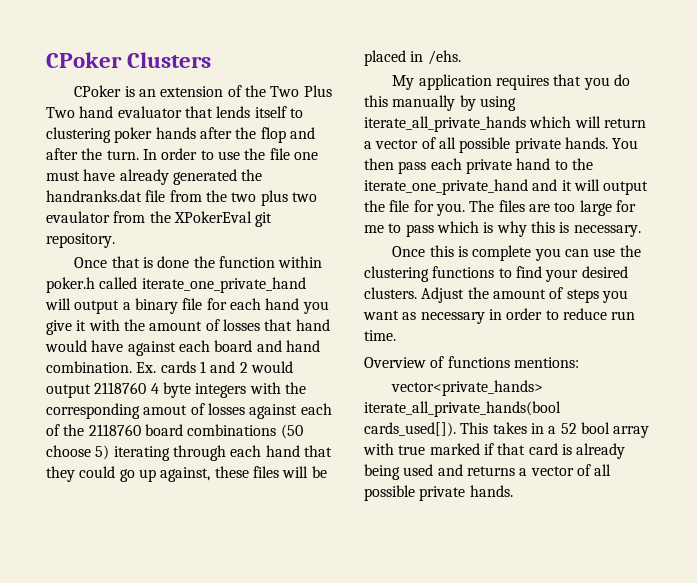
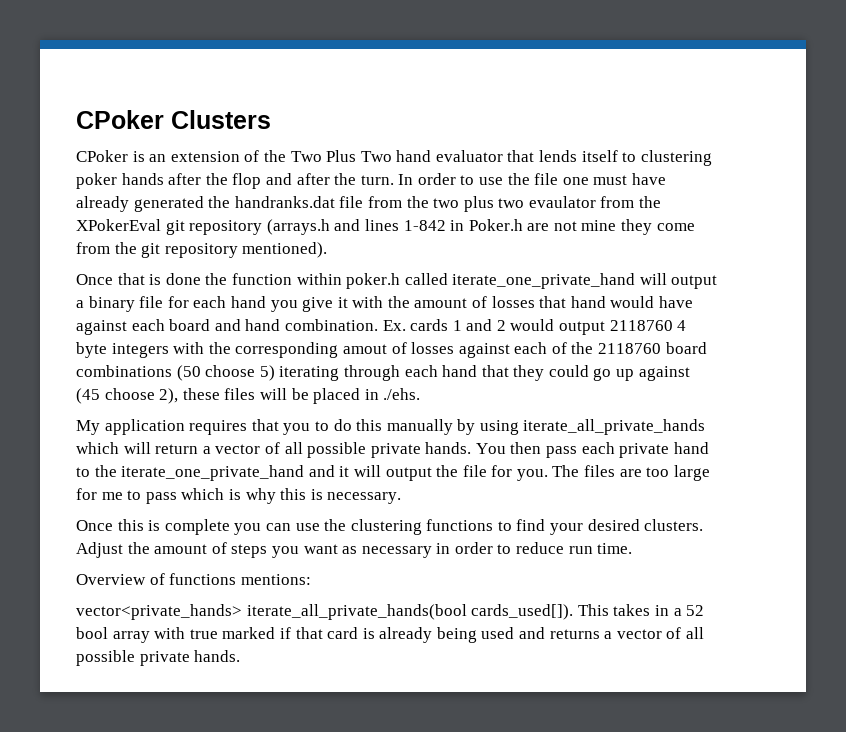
- In order to use the file one must have already generated the handranks.dat file from the two plus two evaulator from the XPokerEval git repository.
+ In order to use the file one must have already generated the handranks.dat file from the two plus two evaulator from the XPokerEval git repository (arrays.h and lines 1-842 in Poker.h are not mine they come from the git repository mentioned).
- Ex. cards 1 and 2 would output 2118760 4 byte integers with the corresponding amout of losses against each of the 2118760 board combinations (50 choose 5) iterating through each hand that they could go up against, these files will be placed in /ehs.
+ Ex. cards 1 and 2 would output 2118760 4 byte integers with the corresponding amout of losses against each of the 2118760 board combinations (50 choose 5) iterating through each hand that they could go up against (45 choose 2), these files will be placed in ./ehs.
- My application requires that you do this manually by using iterate_all_private_hands which will return a vector of all possible private hands.
+ My application requires that you to do this manually by using iterate_all_private_hands which will return a vector of all possible private hands.

